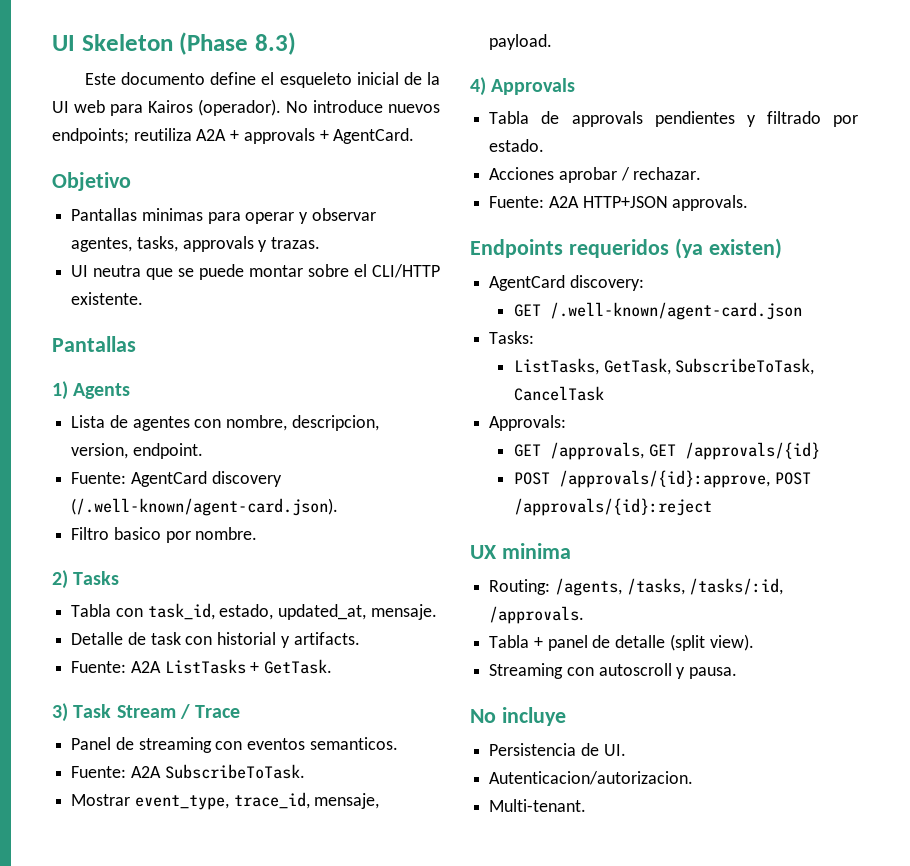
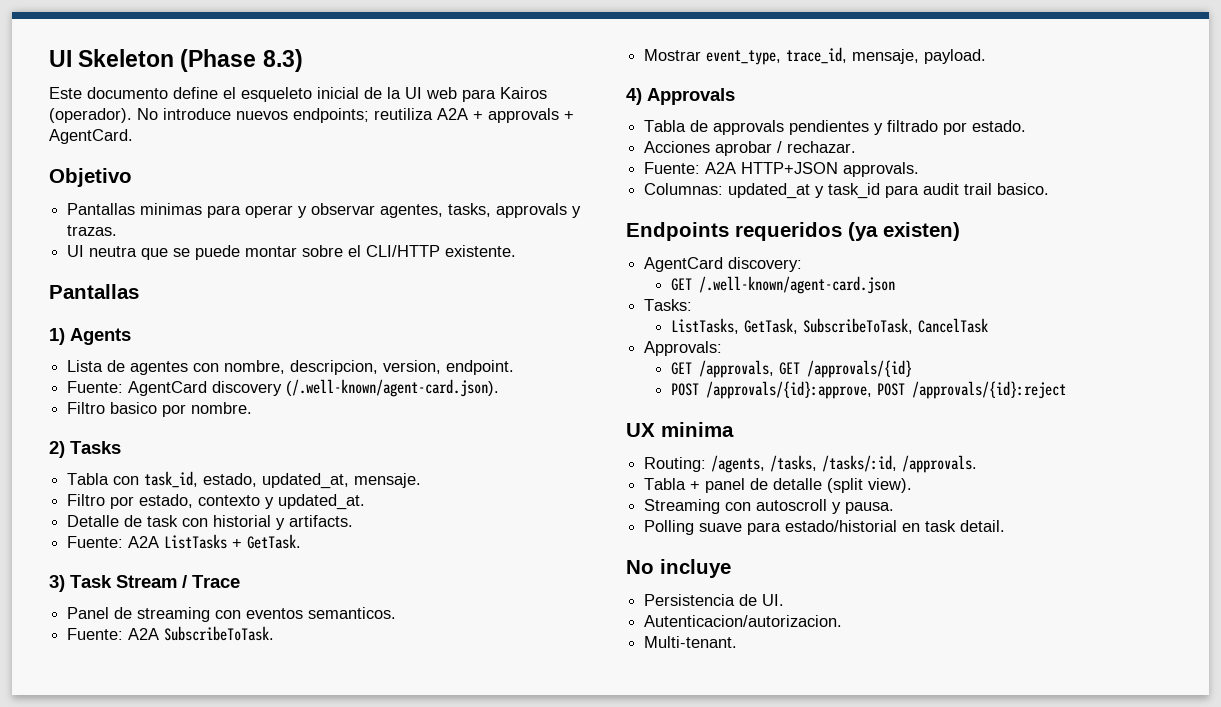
+ Filtro por estado, contexto y updated_at.
+ Columnas: updated_at y task_id para audit trail basico.
+ Polling suave para estado/historial en task detail.

